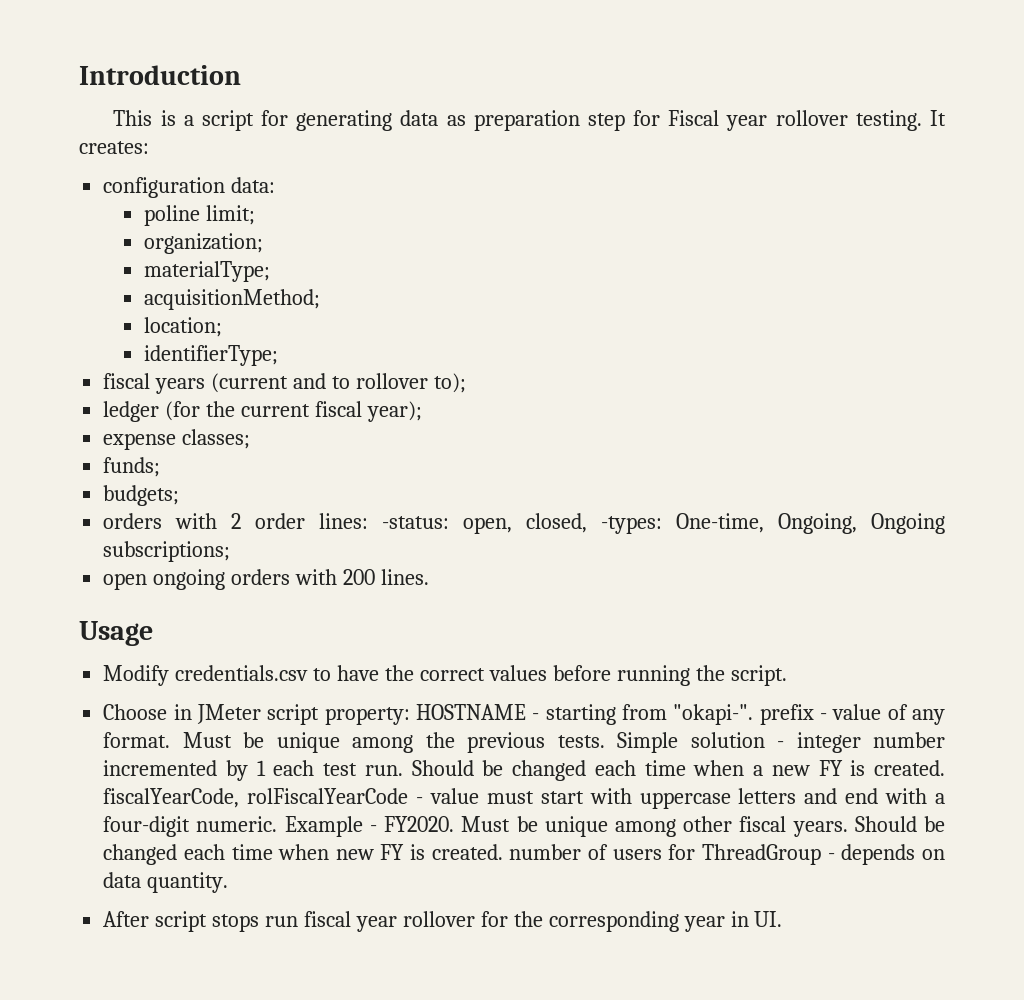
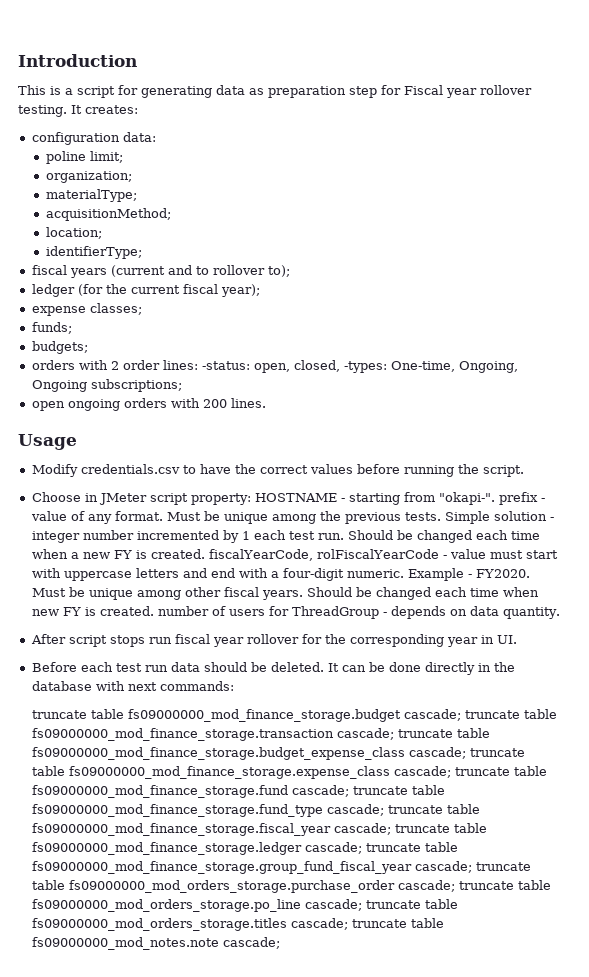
+ Before each test run data should be deleted. It can be done directly in the database with next commands:
+ truncate table fs09000000_mod_finance_storage.budget cascade; truncate table fs09000000_mod_finance_storage.transaction cascade; truncate table fs09000000_mod_finance_storage.budget_expense_class cascade; truncate table fs09000000_mod_finance_storage.expense_class cascade; truncate table fs09000000_mod_finance_storage.fund cascade; truncate table fs09000000_mod_finance_storage.fund_type cascade; truncate table fs09000000_mod_finance_storage.fiscal_year cascade; truncate table fs09000000_mod_finance_storage.ledger cascade; truncate table fs09000000_mod_finance_storage.group_fund_fiscal_year cascade; truncate table fs09000000_mod_orders_storage.purchase_order cascade; truncate table fs09000000_mod_orders_storage.po_line cascade; truncate table fs09000000_mod_orders_storage.titles cascade; truncate table fs09000000_mod_notes.note cascade;

